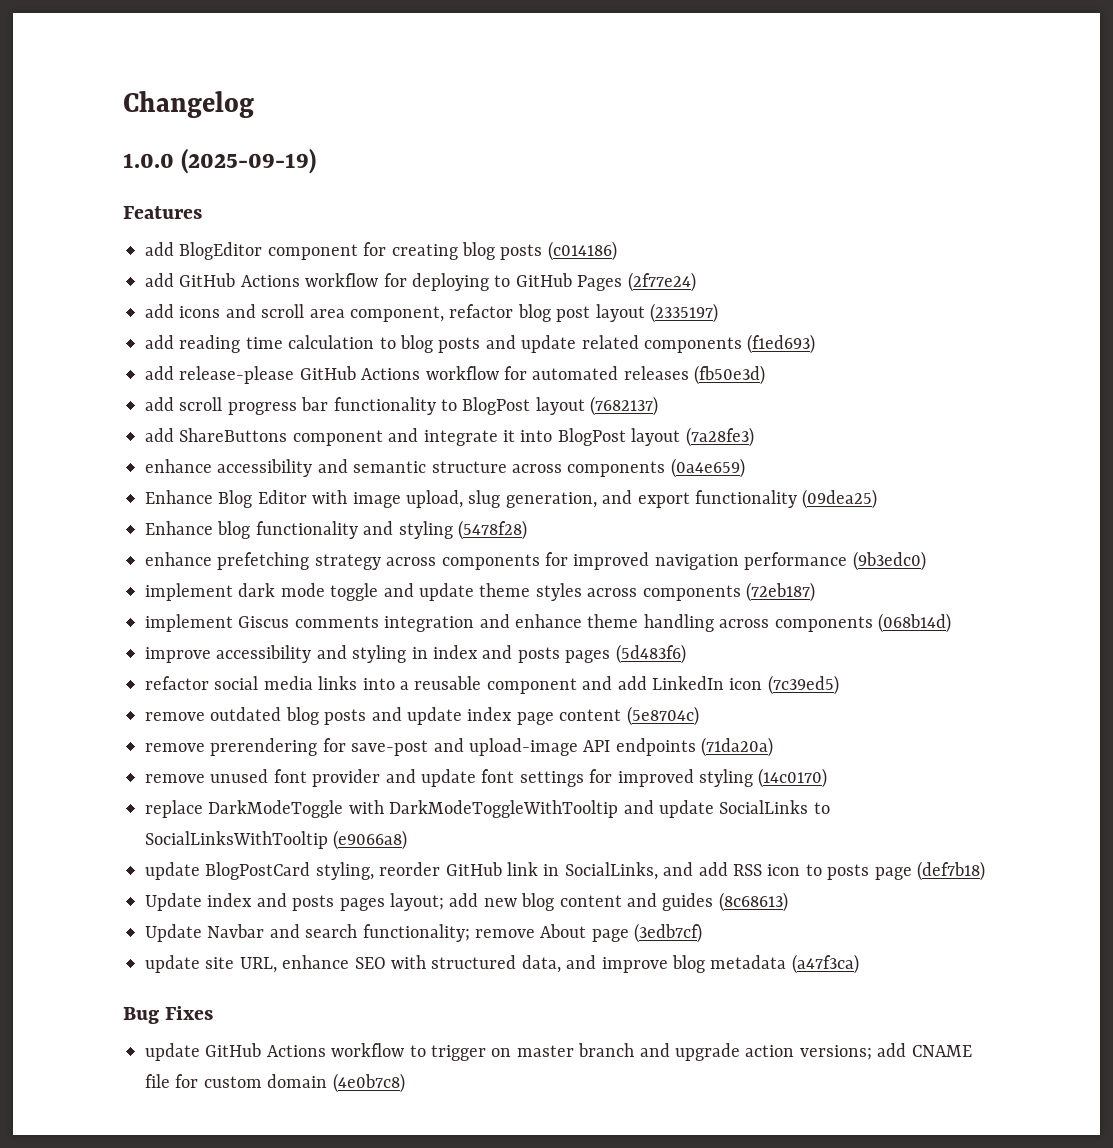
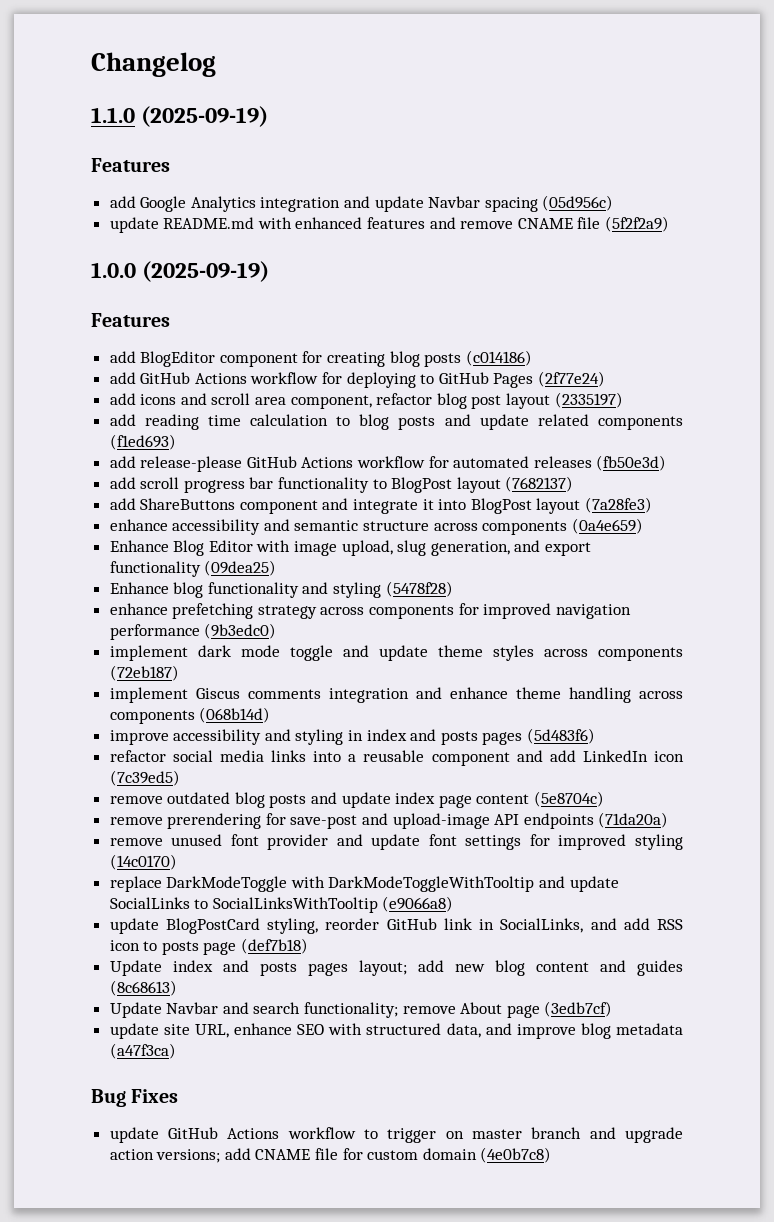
+ 1.1.0 (2025-09-19)
+ Features
+ add Google Analytics integration and update Navbar spacing (05d956c)
+ update README.md with enhanced features and remove CNAME file (5f2f2a9)

